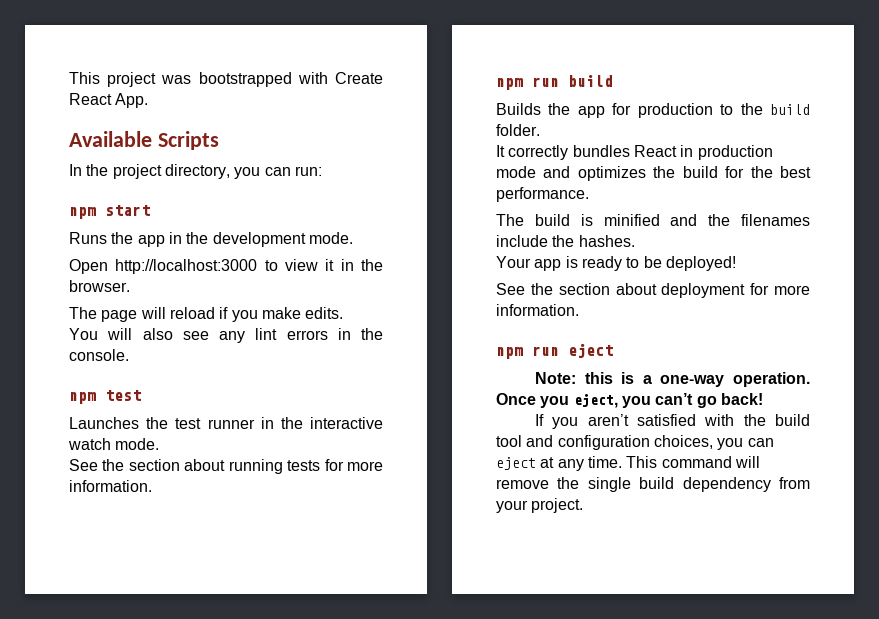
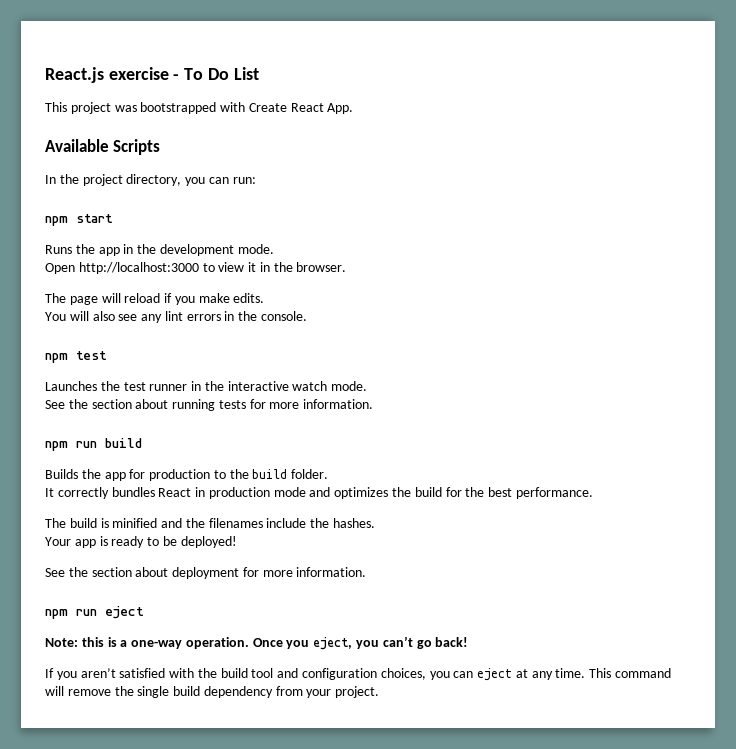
+ React.js exercise - To Do List

